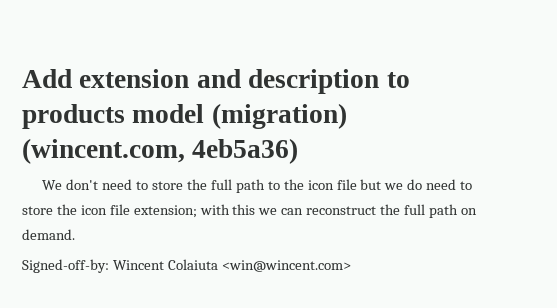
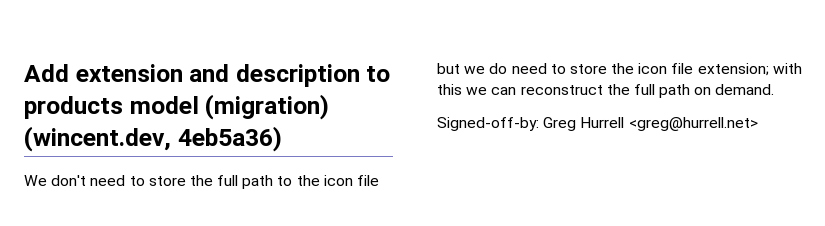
- Add extension and description to products model (migration) (wincent.com, 4eb5a36)
+ Add extension and description to products model (migration) (wincent.dev, 4eb5a36)
- Signed-off-by: Wincent Colaiuta <win@wincent.com>
+ Signed-off-by: Greg Hurrell <greg@hurrell.net>

